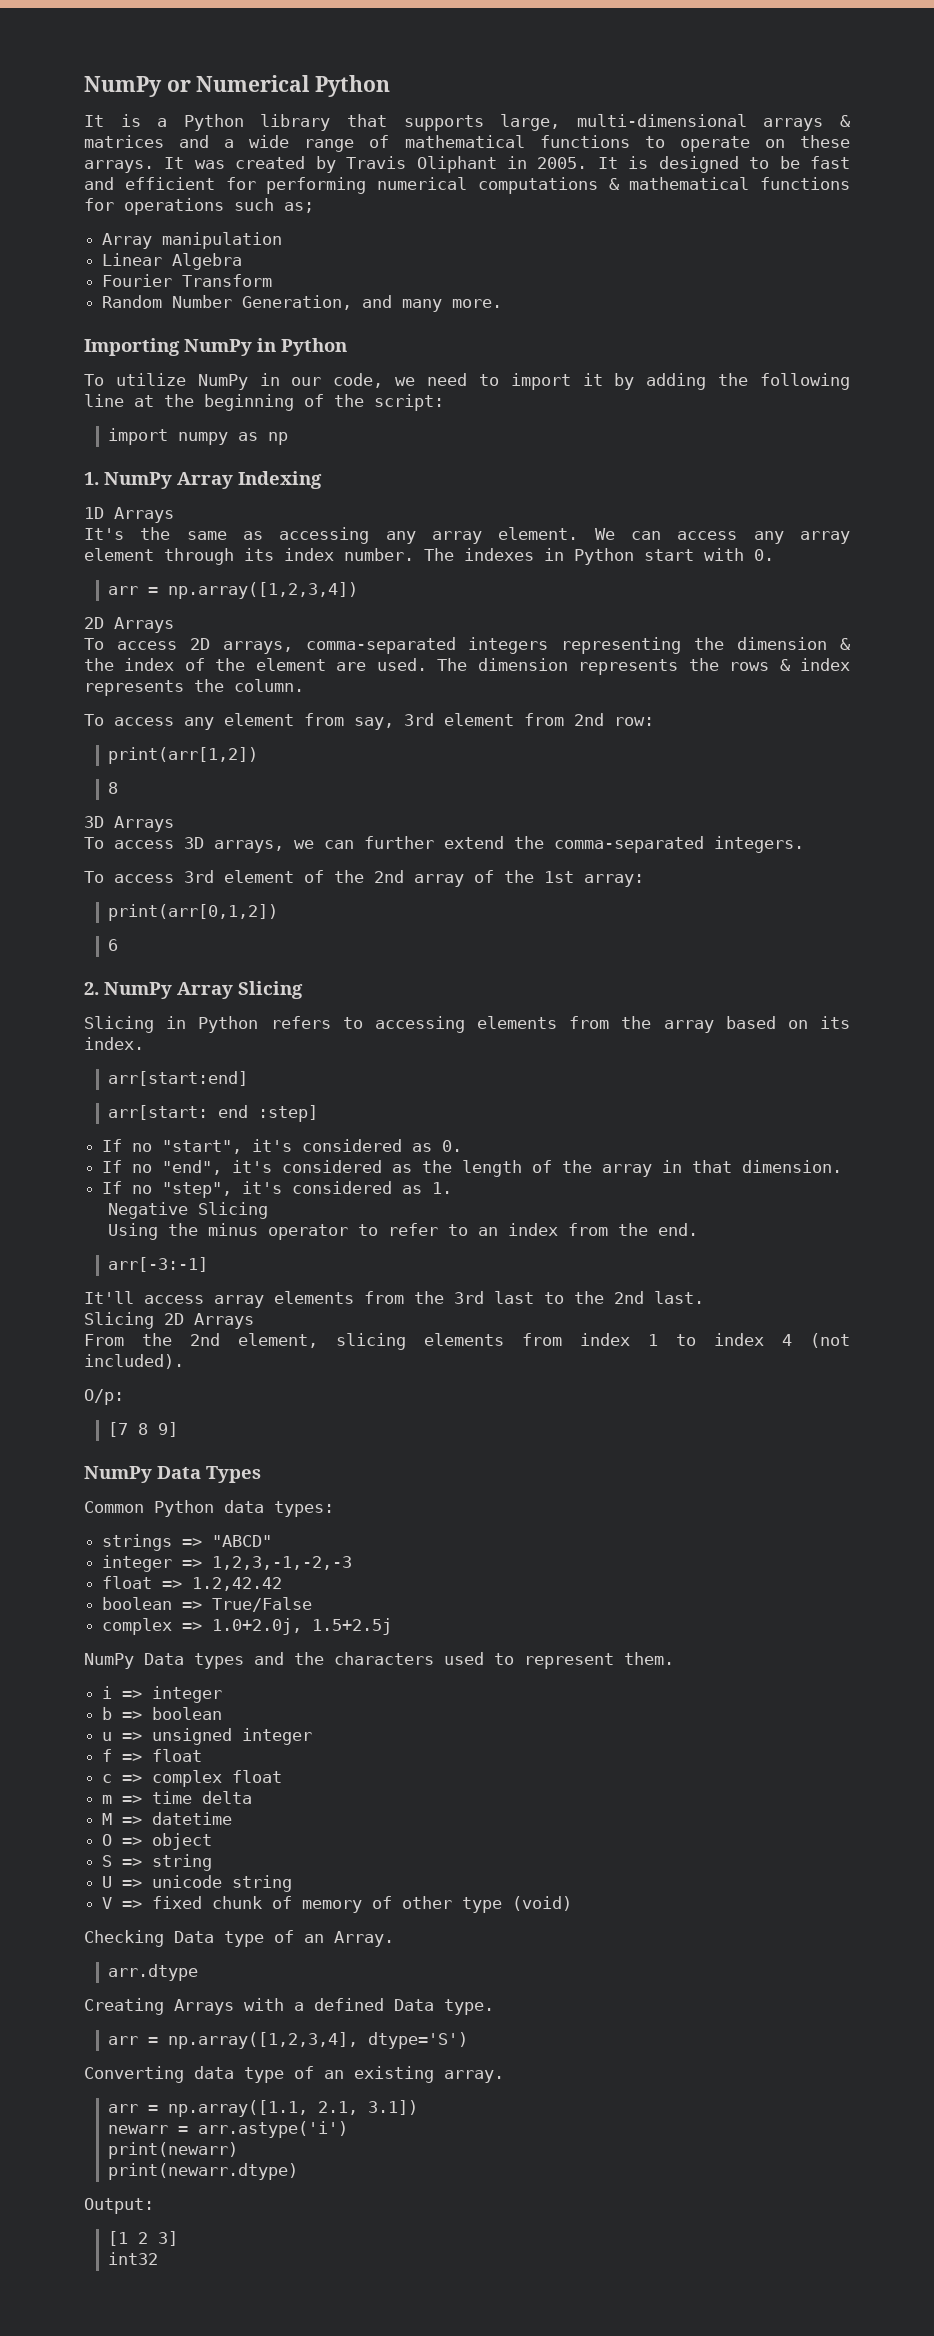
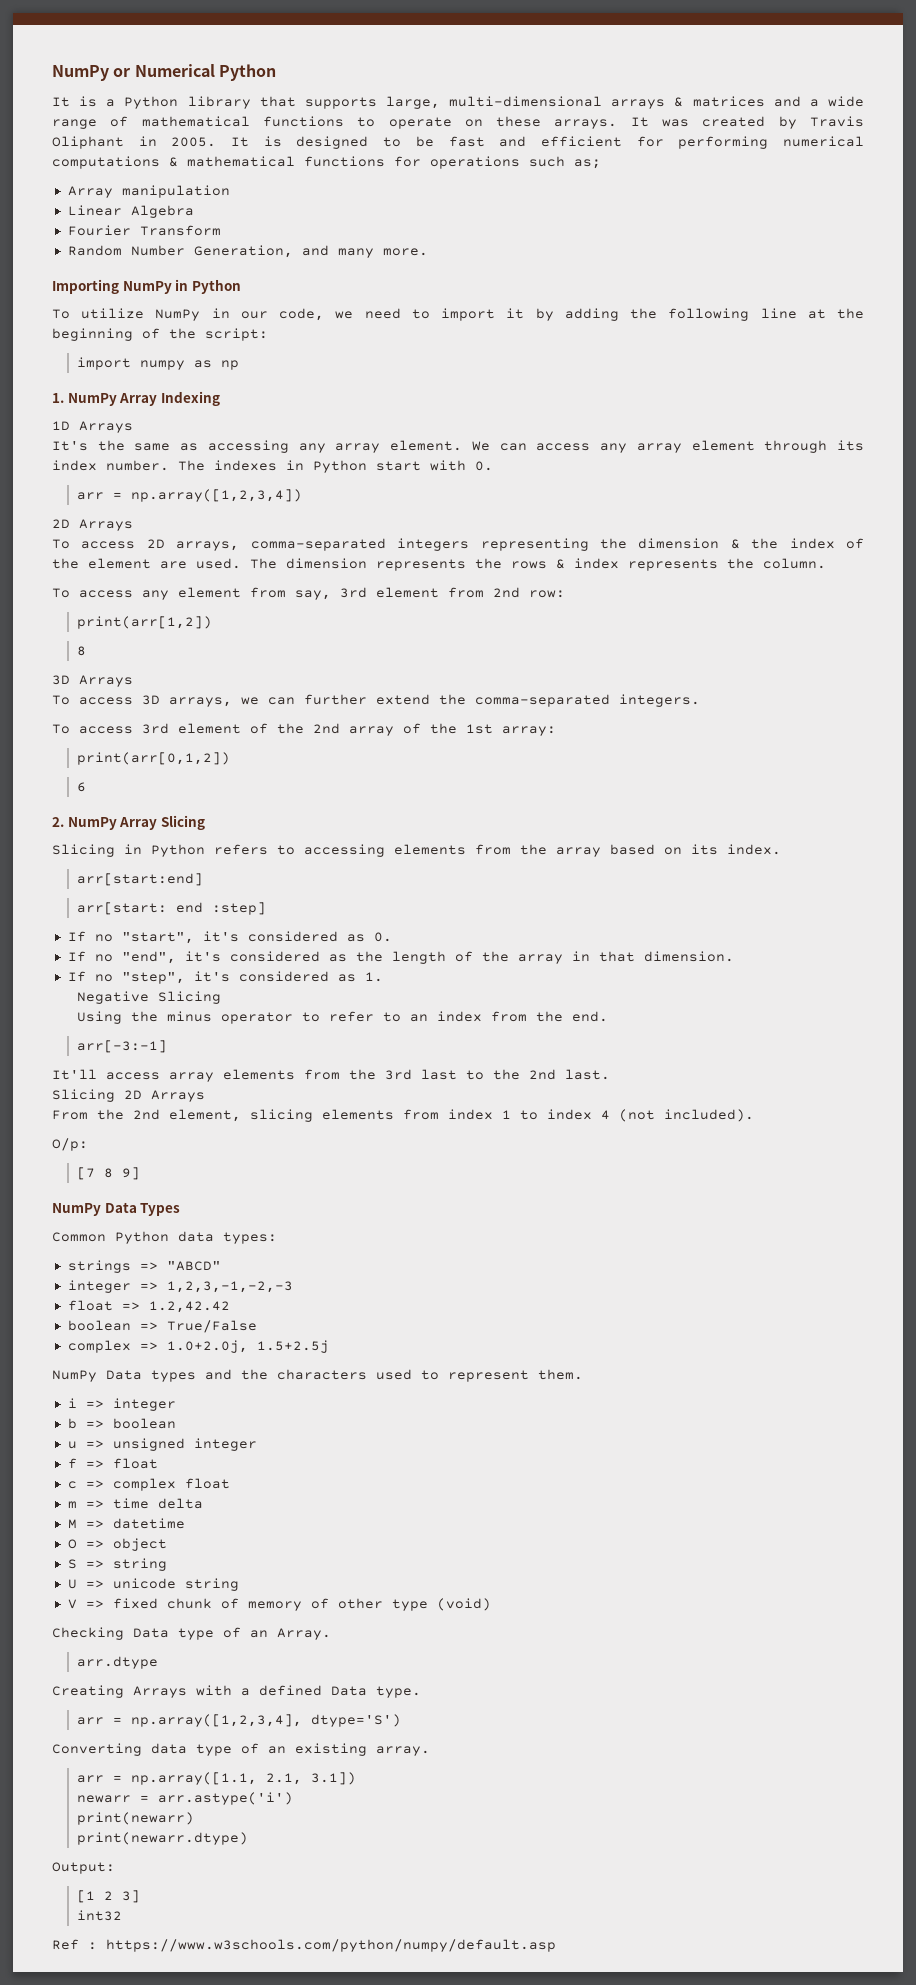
+ Ref : https://www.w3schools.com/python/numpy/default.asp

